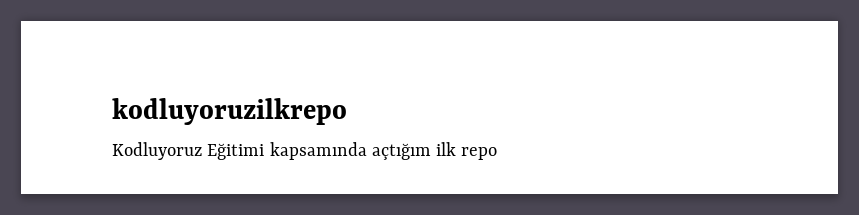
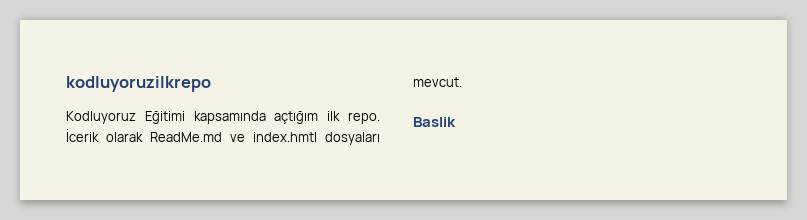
- Kodluyoruz Eğitimi kapsamında açtığım ilk repo
+ Kodluyoruz Eğitimi kapsamında açtığım ilk repo. İcerik olarak ReadMe.md ve index.hmtl dosyaları mevcut.
+ Baslik

